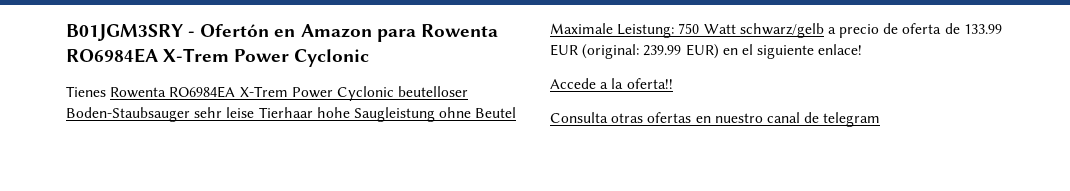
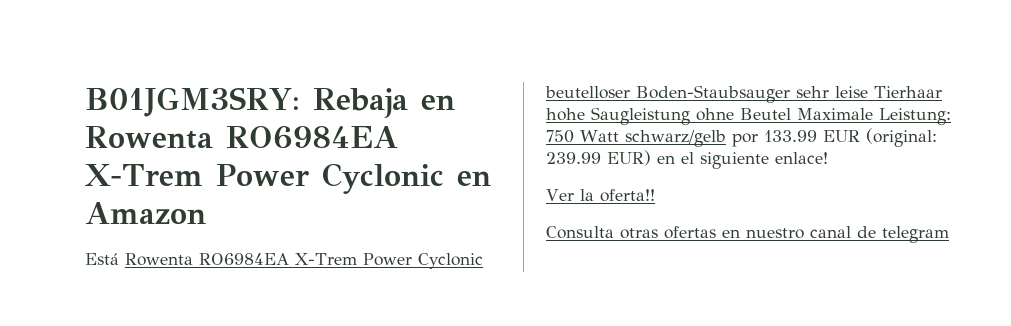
- B01JGM3SRY - Ofertón en Amazon para Rowenta RO6984EA X-Trem Power Cyclonic
- Tienes Rowenta RO6984EA X-Trem Power Cyclonic beutelloser Boden-Staubsauger sehr leise Tierhaar hohe Saugleistung ohne Beutel Maximale Leistung: 750 Watt schwarz/gelb a precio de oferta de 133.99 EUR (original: 239.99 EUR) en el siguiente enlace!
+ B01JGM3SRY: Rebaja en Rowenta RO6984EA X-Trem Power Cyclonic en Amazon
+ Está Rowenta RO6984EA X-Trem Power Cyclonic beutelloser Boden-Staubsauger sehr leise Tierhaar hohe Saugleistung ohne Beutel Maximale Leistung: 750 Watt schwarz/gelb por 133.99 EUR (original: 239.99 EUR) en el siguiente enlace!
- Accede a la oferta!!
+ Ver la oferta!!

